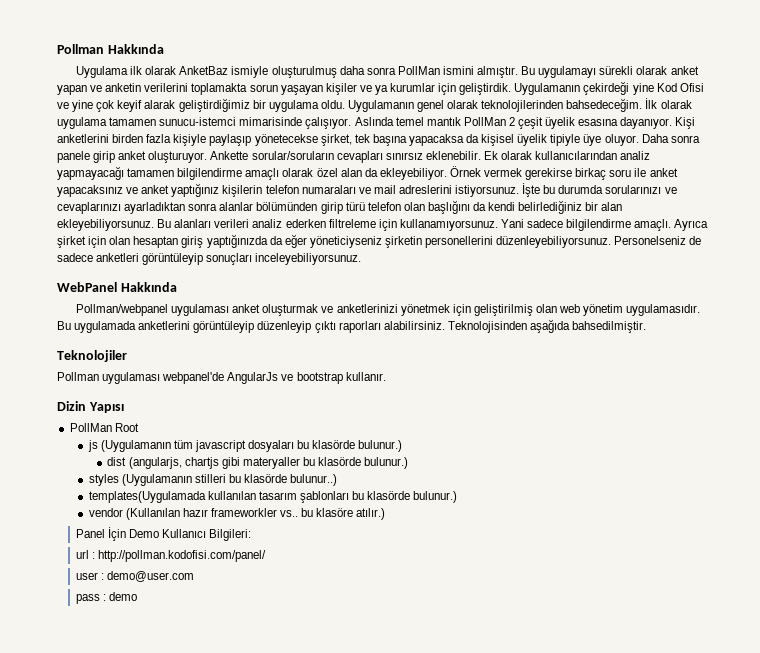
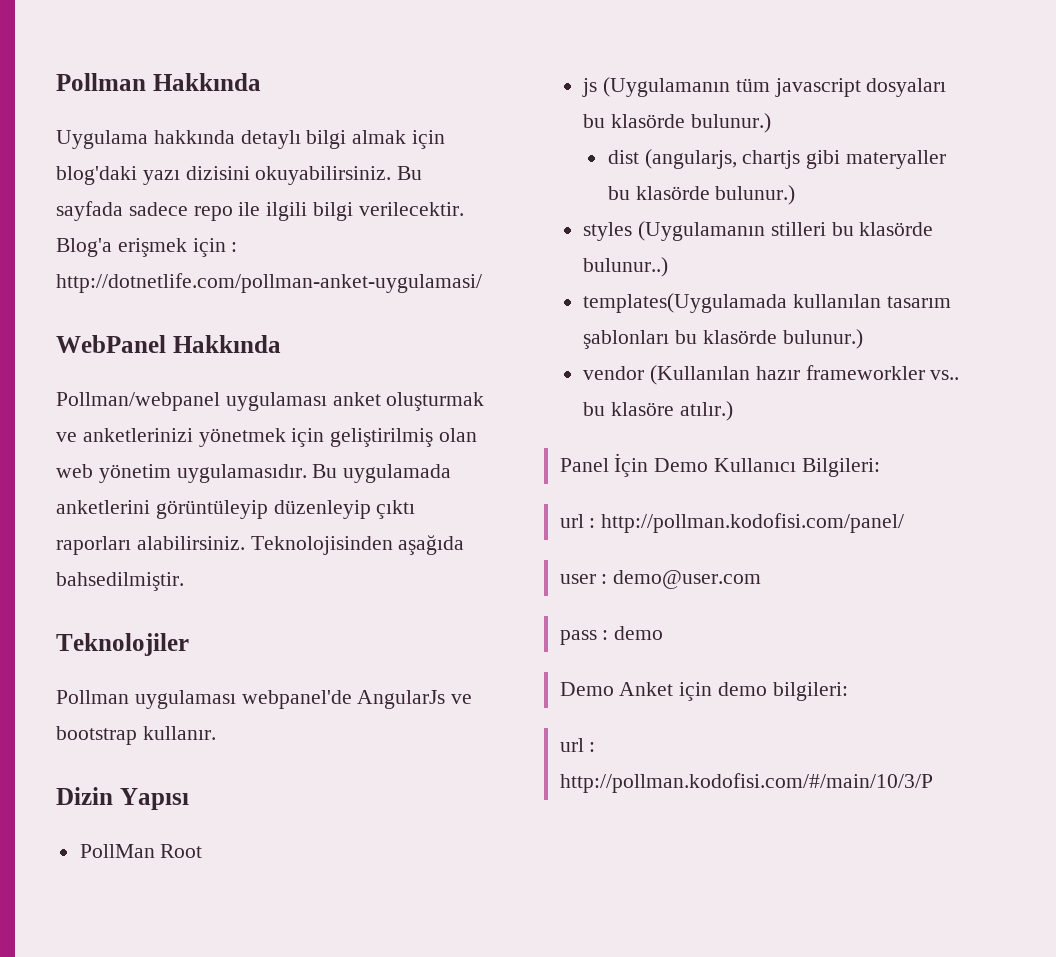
- Uygulama ilk olarak AnketBaz ismiyle oluşturulmuş daha sonra PollMan ismini almıştır. Bu uygulamayı sürekli olarak anket yapan ve anketin verilerini toplamakta sorun yaşayan kişiler ve ya kurumlar için geliştirdik. Uygulamanın çekirdeği yine Kod Ofisi ve yine çok keyif alarak geliştirdiğimiz bir uygulama oldu. Uygulamanın genel olarak teknolojilerinden bahsedeceğim. İlk olarak uygulama tamamen sunucu-istemci mimarisinde çalışıyor. Aslında temel mantık PollMan 2 çeşit üyelik esasına dayanıyor. Kişi anketlerini birden fazla kişiyle paylaşıp yönetecekse şirket, tek başına yapacaksa da kişisel üyelik tipiyle üye oluyor. Daha sonra panele girip anket oluşturuyor. Ankette sorular/soruların cevapları sınırsız eklenebilir. Ek olarak kullanıcılarından analiz yapmayacağı tamamen bilgilendirme amaçlı olarak özel alan da ekleyebiliyor. Örnek vermek gerekirse birkaç soru ile anket yapacaksınız ve anket yaptığınız kişilerin telefon numaraları ve mail adreslerini istiyorsunuz. İşte bu durumda sorularınızı ve cevaplarınızı ayarladıktan sonra alanlar bölümünden girip türü telefon olan başlığını da kendi belirlediğiniz bir alan ekleyebiliyorsunuz. Bu alanları verileri analiz ederken filtreleme için kullanamıyorsunuz. Yani sadece bilgilendirme amaçlı. Ayrıca şirket için olan hesaptan giriş yaptığınızda da eğer yöneticiyseniz şirketin personellerini düzenleyebiliyorsunuz. Personelseniz de sadece anketleri görüntüleyip sonuçları inceleyebiliyorsunuz.
+ Uygulama hakkında detaylı bilgi almak için blog'daki yazı dizisini okuyabilirsiniz. Bu sayfada sadece repo ile ilgili bilgi verilecektir. Blog'a erişmek için : http://dotnetlife.com/pollman-anket-uygulamasi/
+ Demo Anket için demo bilgileri:
+ url : http://pollman.kodofisi.com/#/main/10/3/P

